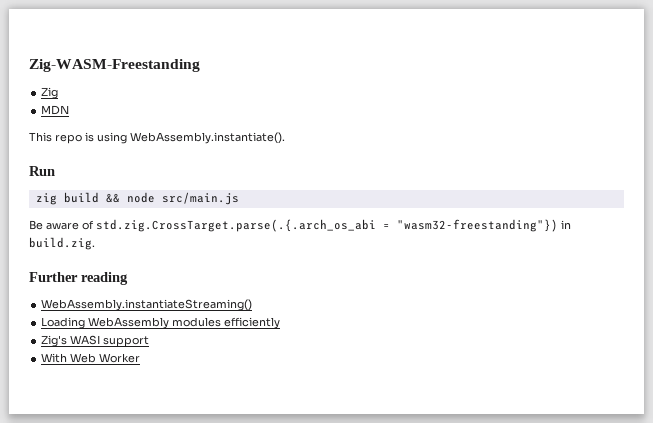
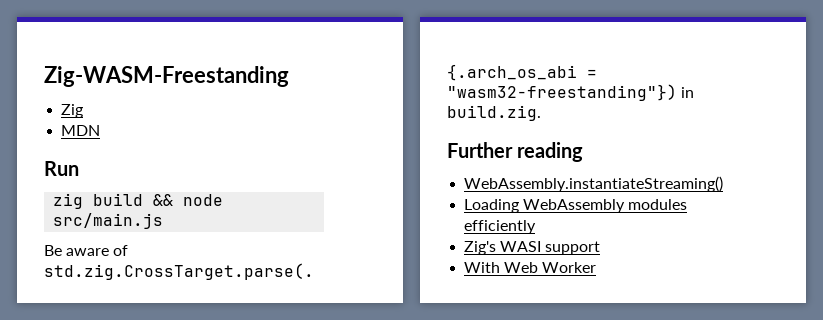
- This repo is using WebAssembly.instantiate().

